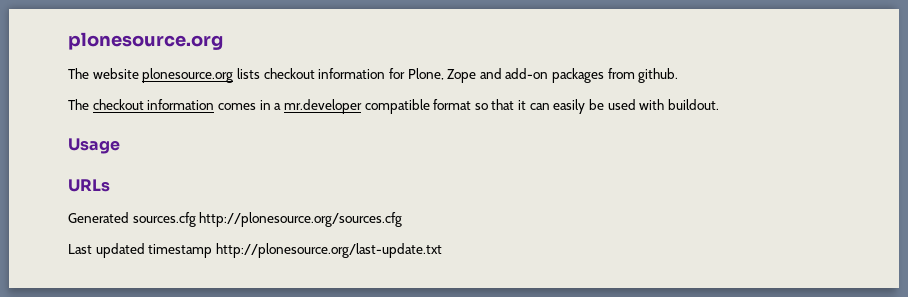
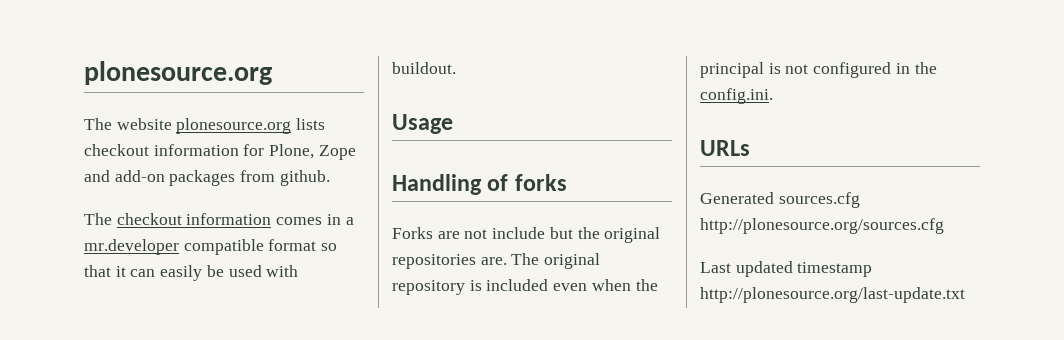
+ Handling of forks
+ Forks are not include but the original repositories are. The original repository is included even when the principal is not configured in the config.ini.

